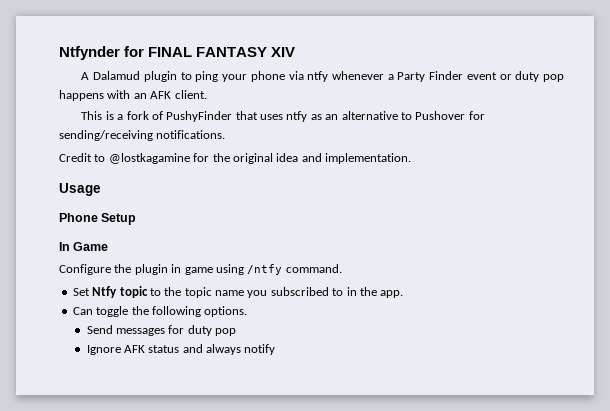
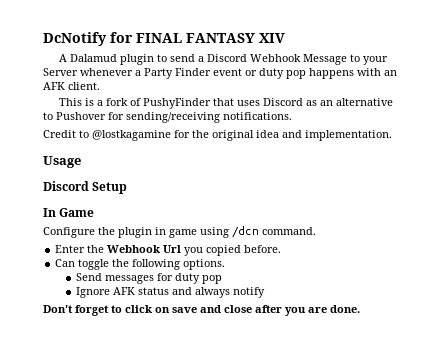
- Ntfynder for FINAL FANTASY XIV
+ DcNotify for FINAL FANTASY XIV
- A Dalamud plugin to ping your phone via ntfy whenever a Party Finder event or duty pop happens with an AFK client.
+ A Dalamud plugin to send a Discord Webhook Message to your Server whenever a Party Finder event or duty pop happens with an AFK client.
- This is a fork of PushyFinder that uses ntfy as an alternative to Pushover for sending/receiving notifications.
+ This is a fork of PushyFinder that uses Discord as an alternative to Pushover for sending/receiving notifications.
- Phone Setup
+ Discord Setup
- Configure the plugin in game using /ntfy command.
+ Configure the plugin in game using /dcn command.
- Set Ntfy topic to the topic name you subscribed to in the app.
+ Enter the Webhook Url you copied before.
+ Don't forget to click on save and close after you are done.

